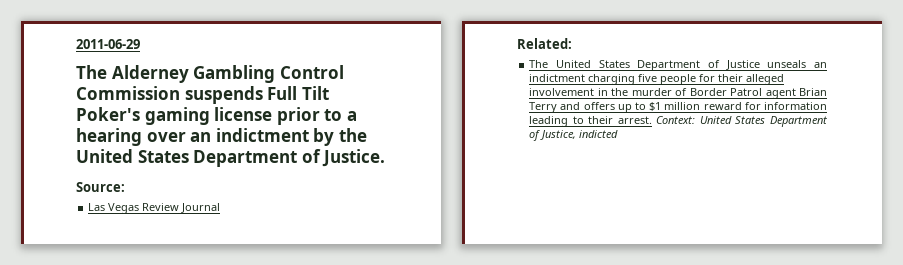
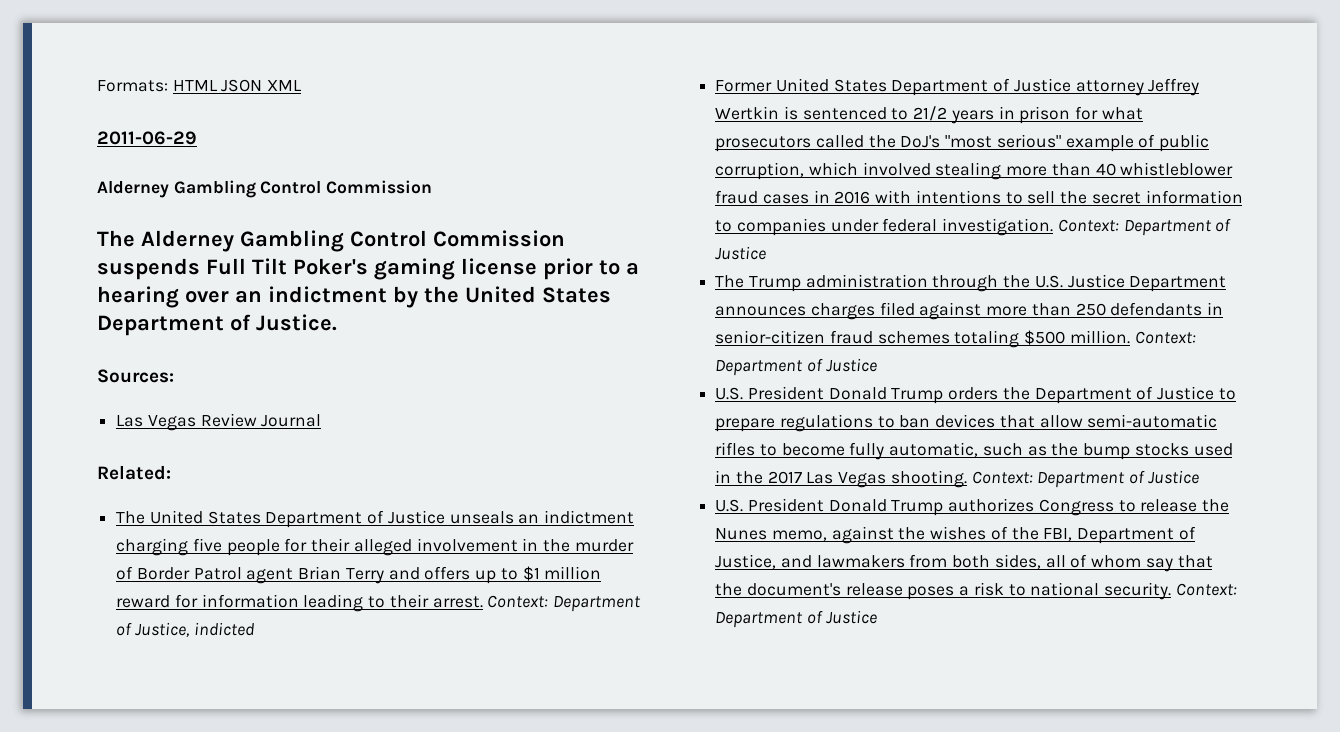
+ Formats: HTML JSON XML
  2011-06-29
+ Alderney Gambling Control Commission
- Source:
+ Sources:
- Context: United States Department of Justice, indicted
+ Context: Department of Justice, indicted
+ Former United States Department of Justice attorney Jeffrey Wertkin is sentenced to 21/2 years in prison for what prosecutors called the DoJ's "most serious" example of public corruption, which involved stealing more than 40 whistleblower fraud cases in 2016 with intentions to sell the secret information to companies under federal investigation. Context: Department of Justice
+ The Trump administration through the U.S. Justice Department announces charges filed against more than 250 defendants in senior-citizen fraud schemes totaling $500 million. Context: Department of Justice
+ U.S. President Donald Trump orders the Department of Justice to prepare regulations to ban devices that allow semi-automatic rifles to become fully automatic, such as the bump stocks used in the 2017 Las Vegas shooting. Context: Department of Justice
+ U.S. President Donald Trump authorizes Congress to release the Nunes memo, against the wishes of the FBI, Department of Justice, and lawmakers from both sides, all of whom say that the document's release poses a risk to national security. Context: Department of Justice

